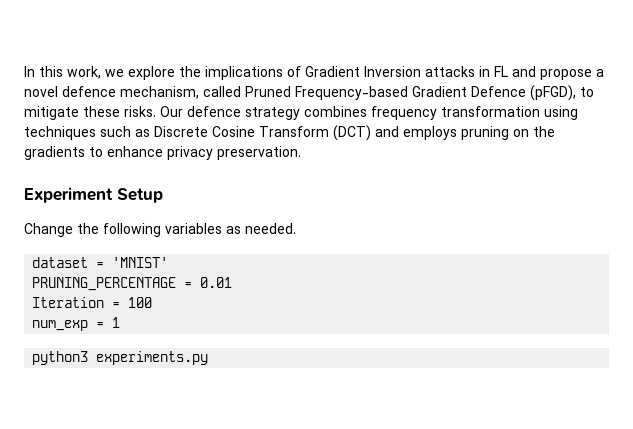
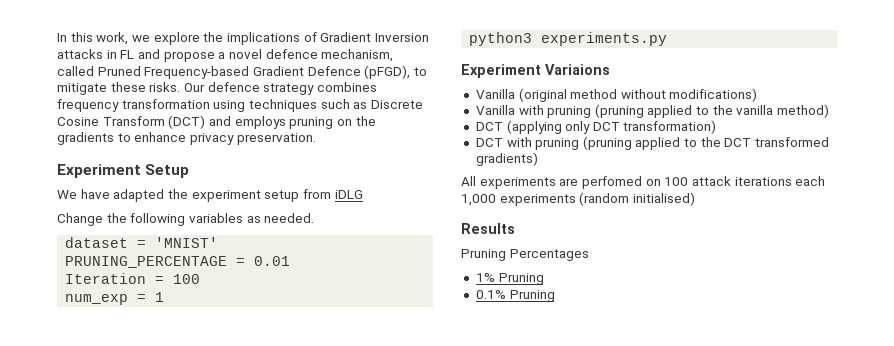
+ We have adapted the experiment setup from iDLG
+ Experiment Variaions
+ Vanilla (original method without modifications)
+ Vanilla with pruning (pruning applied to the vanilla method)
+ DCT (applying only DCT transformation)
+ DCT with pruning (pruning applied to the DCT transformed gradients)
+ All experiments are perfomed on 100 attack iterations each 1,000 experiments (random initialised)
+ Results
+ Pruning Percentages
+ 1% Pruning
+ 0.1% Pruning

